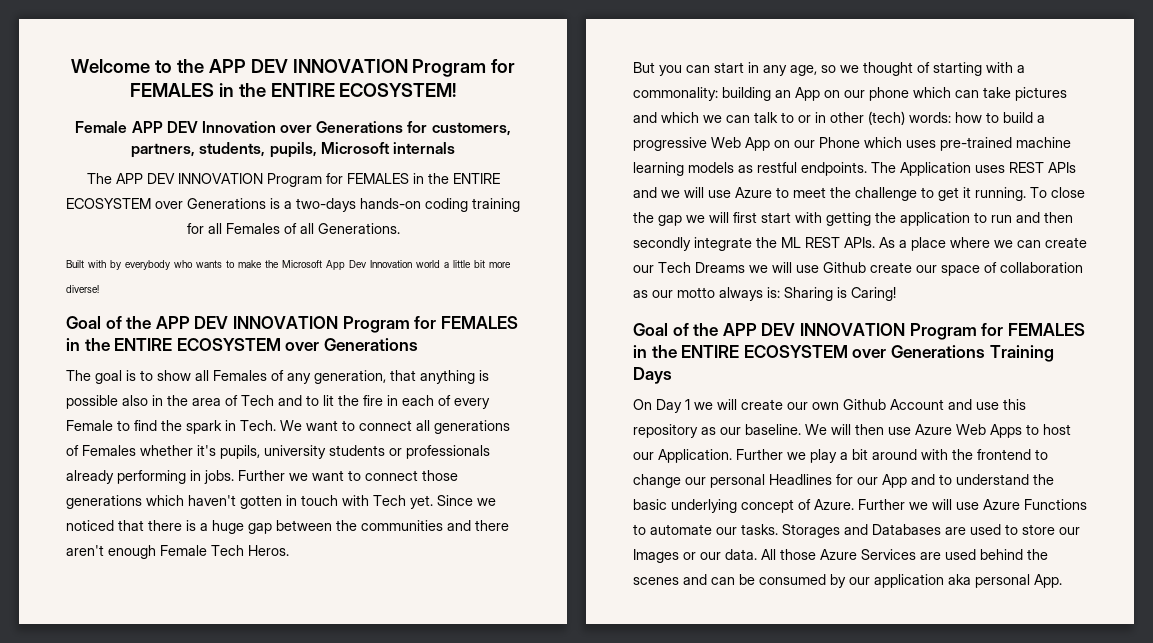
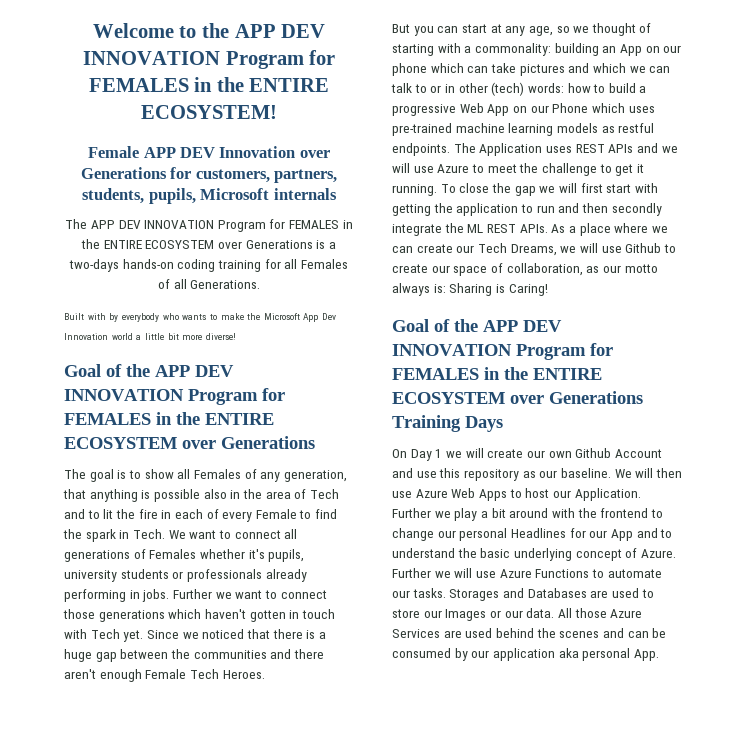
- Since we noticed that there is a huge gap between the communities and there aren't enough Female Tech Heros.
+ Since we noticed that there is a huge gap between the communities and there aren't enough Female Tech Heroes.
- But you can start in any age, so we thought of starting with a commonality: building an App on our phone which can take pictures and which we can talk to or in other (tech) words: how to build a progressive Web App on our Phone which uses pre-trained machine learning models as restful endpoints.
+ But you can start at any age, so we thought of starting with a commonality: building an App on our phone which can take pictures and which we can talk to or in other (tech) words: how to build a progressive Web App on our Phone which uses pre-trained machine learning models as restful endpoints.
- As a place where we can create our Tech Dreams we will use Github create our space of collaboration as our motto always is: Sharing is Caring!
+ As a place where we can create our Tech Dreams, we will use Github to create our space of collaboration, as our motto always is: Sharing is Caring!

